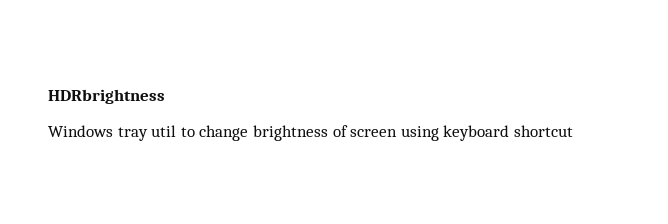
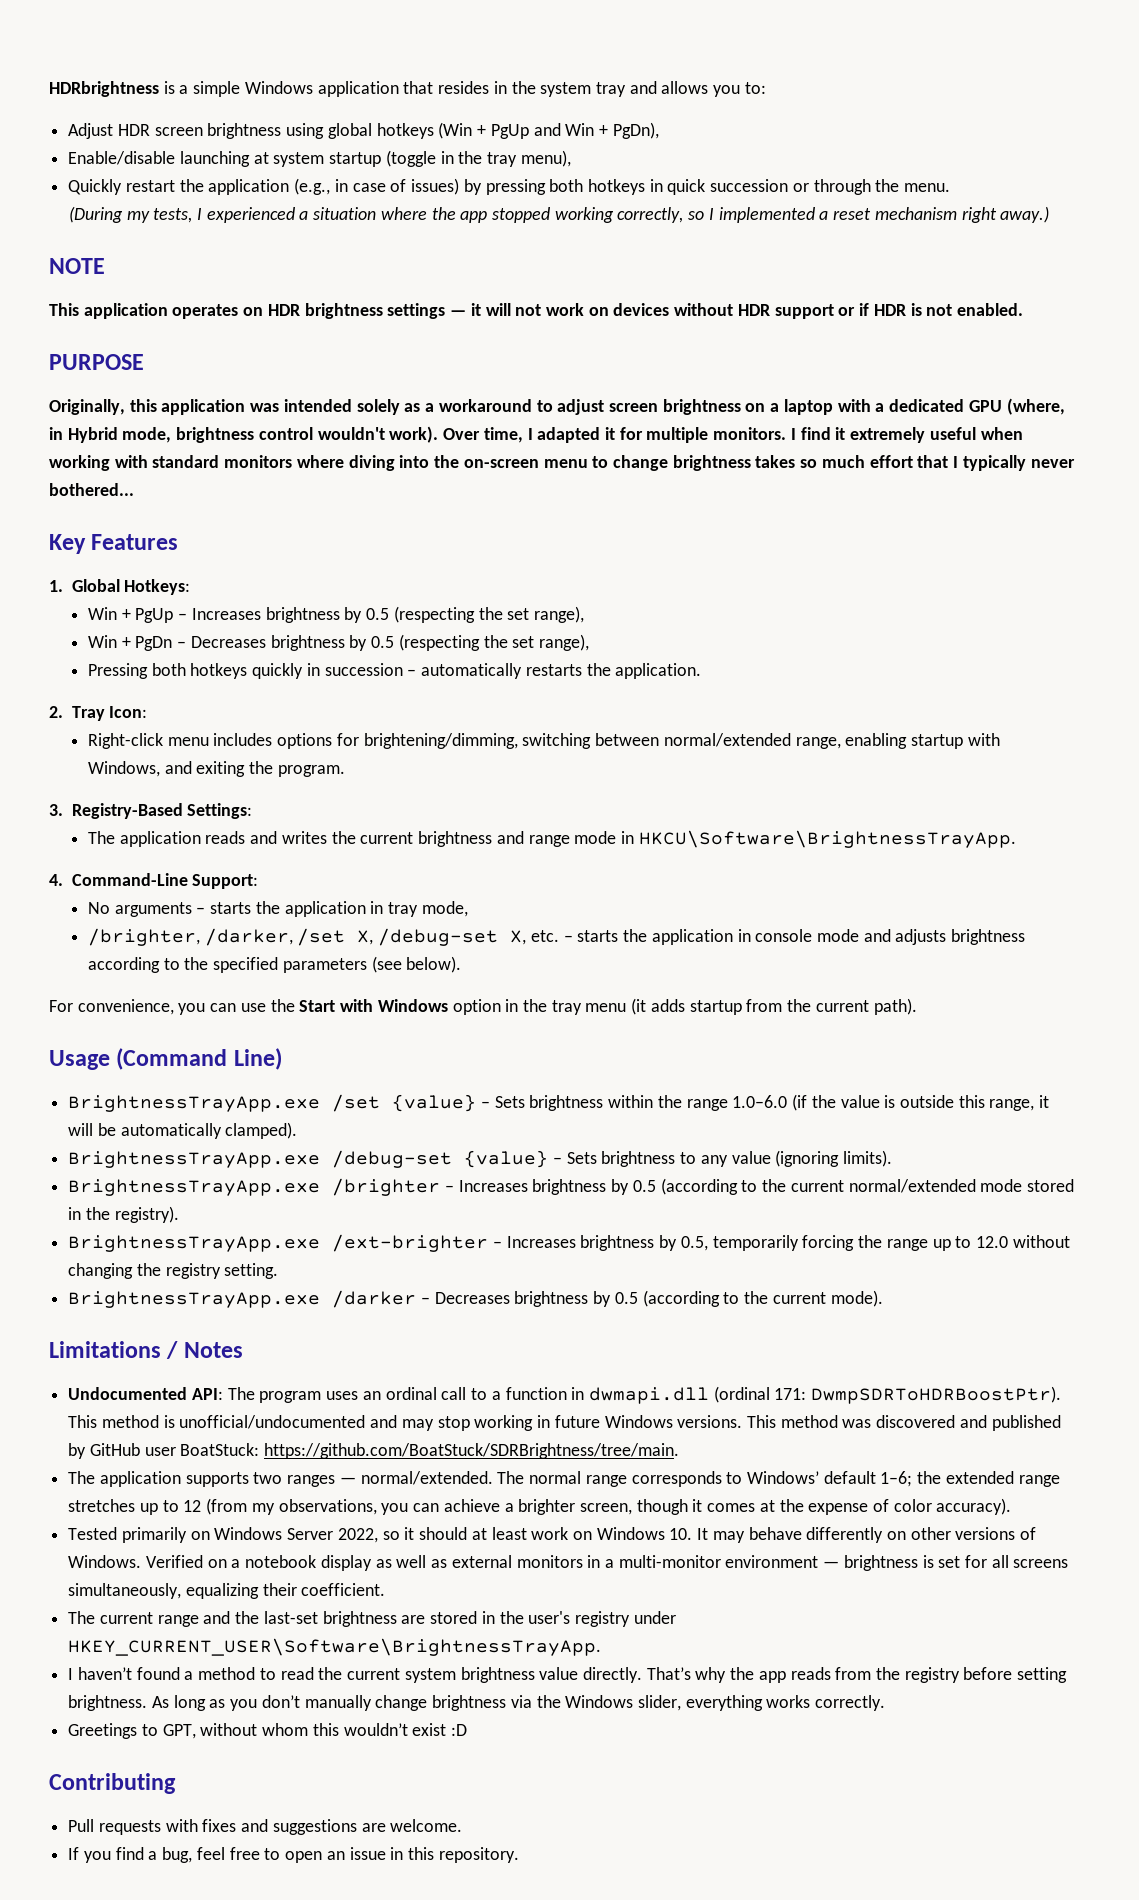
- HDRbrightness
- Windows tray util to change brightness of screen using keyboard shortcut
+ HDRbrightness is a simple Windows application that resides in the system tray and allows you to:
+ Adjust HDR screen brightness using global hotkeys (Win + PgUp and Win + PgDn),
+ Enable/disable launching at system startup (toggle in the tray menu),
+ Quickly restart the application (e.g., in case of issues) by pressing both hotkeys in quick succession or through the menu.
+ (During my tests, I experienced a situation where the app stopped working correctly, so I implemented a reset mechanism right away.)
+ NOTE
+ This application operates on HDR brightness settings — it will not work on devices without HDR support or if HDR is not enabled.
+ PURPOSE
+ Originally, this application was intended solely as a workaround to adjust screen brightness on a laptop with a dedicated GPU (where, in Hybrid mode, brightness control wouldn't work). Over time, I adapted it for multiple monitors. I find it extremely useful when working with standard monitors where diving into the on-screen menu to change brightness takes so much effort that I typically never bothered...
+ Key Features
+ 1. Global Hotkeys:
+ Win + PgUp – Increases brightness by 0.5 (respecting the set range),
+ Win + PgDn – Decreases brightness by 0.5 (respecting the set range),
+ Pressing both hotkeys quickly in succession – automatically restarts the application.
+ 2. Tray Icon:
+ Right-click menu includes options for brightening/dimming, switching between normal/extended range, enabling startup with Windows, and exiting the program.
+ 3. Registry-Based Settings:
+ The application reads and writes the current brightness and range mode in HKCU\Software\BrightnessTrayApp.
+ 4. Command-Line Support:
+ No arguments – starts the application in tray mode,
+ /brighter, /darker, /set X, /debug-set X, etc. – starts the application in console mode and adjusts brightness according to the specified parameters (see below).
+ For convenience, you can use the Start with Windows option in the tray menu (it adds startup from the current path).
+ Usage (Command Line)
+ BrightnessTrayApp.exe /set {value} – Sets brightness within the range 1.0–6.0 (if the value is outside this range, it will be automatically clamped).
+ BrightnessTrayApp.exe /debug-set {value} – Sets brightness to any value (ignoring limits).
+ BrightnessTrayApp.exe /brighter – Increases brightness by 0.5 (according to the current normal/extended mode stored in the registry).
+ BrightnessTrayApp.exe /ext-brighter – Increases brightness by 0.5, temporarily forcing the range up to 12.0 without changing the registry setting.
+ BrightnessTrayApp.exe /darker – Decreases brightness by 0.5 (according to the current mode).
+ Limitations / Notes
+ Undocumented API: The program uses an ordinal call to a function in dwmapi.dll (ordinal 171: DwmpSDRToHDRBoostPtr). This method is unofficial/undocumented and may stop working in future Windows versions. This method was discovered and published by GitHub user BoatStuck: https://github.com/BoatStuck/SDRBrightness/tree/main.
+ The application supports two ranges — normal/extended. The normal range corresponds to Windows’ default 1–6; the extended range stretches up to 12 (from my observations, you can achieve a brighter screen, though it comes at the expense of color accuracy).
+ Tested primarily on Windows Server 2022, so it should at least work on Windows 10. It may behave differently on other versions of Windows. Verified on a notebook display as well as external monitors in a multi-monitor environment — brightness is set for all screens simultaneously, equalizing their coefficient.
+ The current range and the last-set brightness are stored in the user's registry under HKEY_CURRENT_USER\Software\BrightnessTrayApp.
+ I haven’t found a method to read the current system brightness value directly. That’s why the app reads from the registry before setting brightness. As long as you don’t manually change brightness via the Windows slider, everything works correctly.
+ Greetings to GPT, without whom this wouldn’t exist :D
+ Contributing
+ Pull requests with fixes and suggestions are welcome.
+ If you find a bug, feel free to open an issue in this repository.

